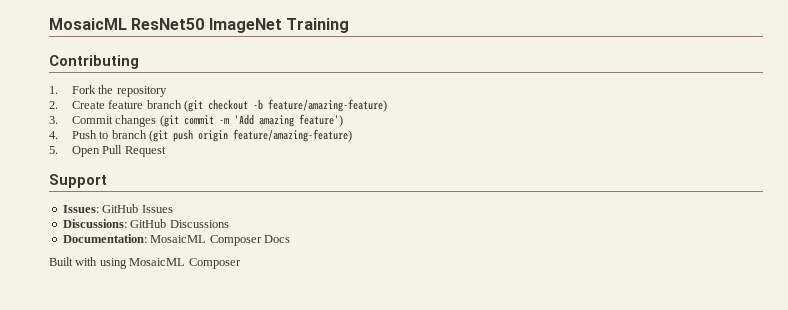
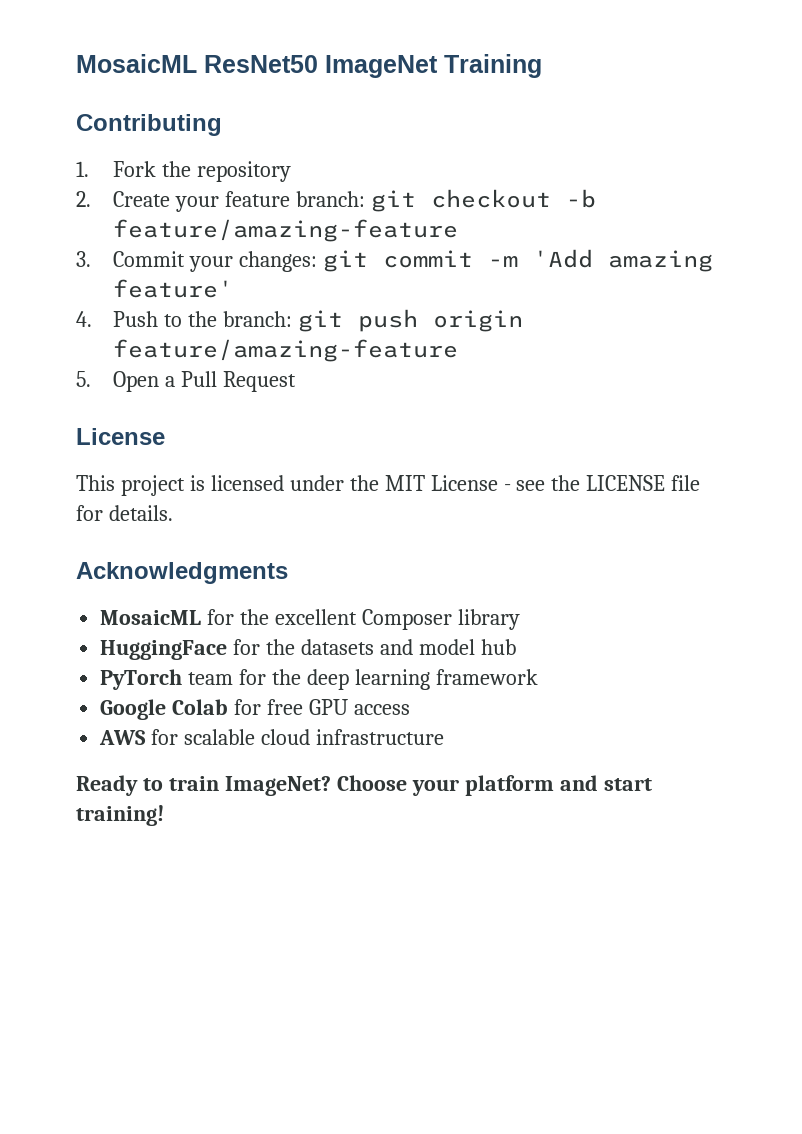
- 2. Create feature branch (git checkout -b feature/amazing-feature)
+ 2. Create your feature branch: git checkout -b feature/amazing-feature
- 3. Commit changes (git commit -m 'Add amazing feature')
+ 3. Commit your changes: git commit -m 'Add amazing feature'
- 4. Push to branch (git push origin feature/amazing-feature)
+ 4. Push to the branch: git push origin feature/amazing-feature
- 5. Open Pull Request
- Support
- Issues: GitHub Issues
- Discussions: GitHub Discussions
- Documentation: MosaicML Composer Docs
- Built with using MosaicML Composer
+ 5. Open a Pull Request
+ License
+ This project is licensed under the MIT License - see the LICENSE file for details.
+ Acknowledgments
+ MosaicML for the excellent Composer library
+ HuggingFace for the datasets and model hub
+ PyTorch team for the deep learning framework
+ Google Colab for free GPU access
+ AWS for scalable cloud infrastructure
+ Ready to train ImageNet? Choose your platform and start training!

